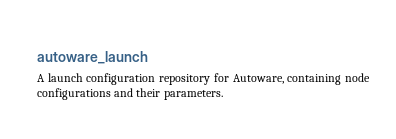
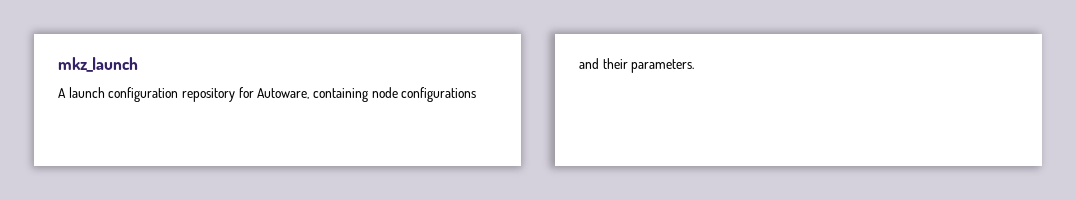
- autoware_launch
+ mkz_launch

